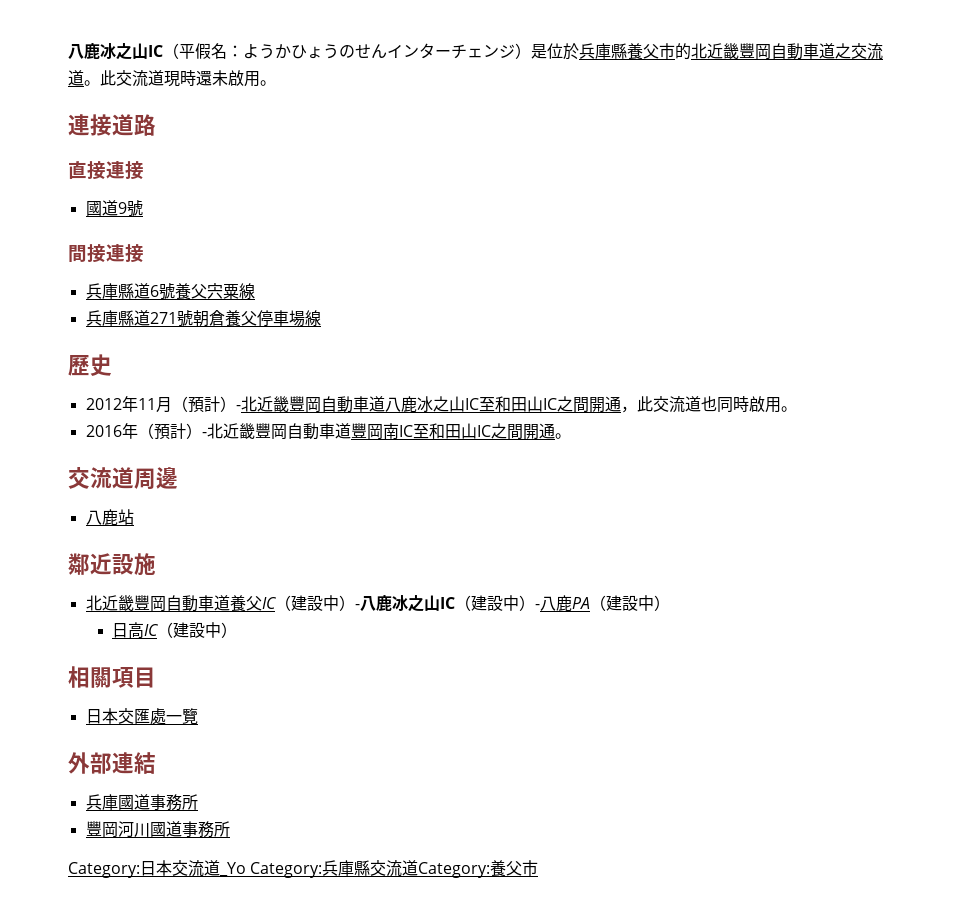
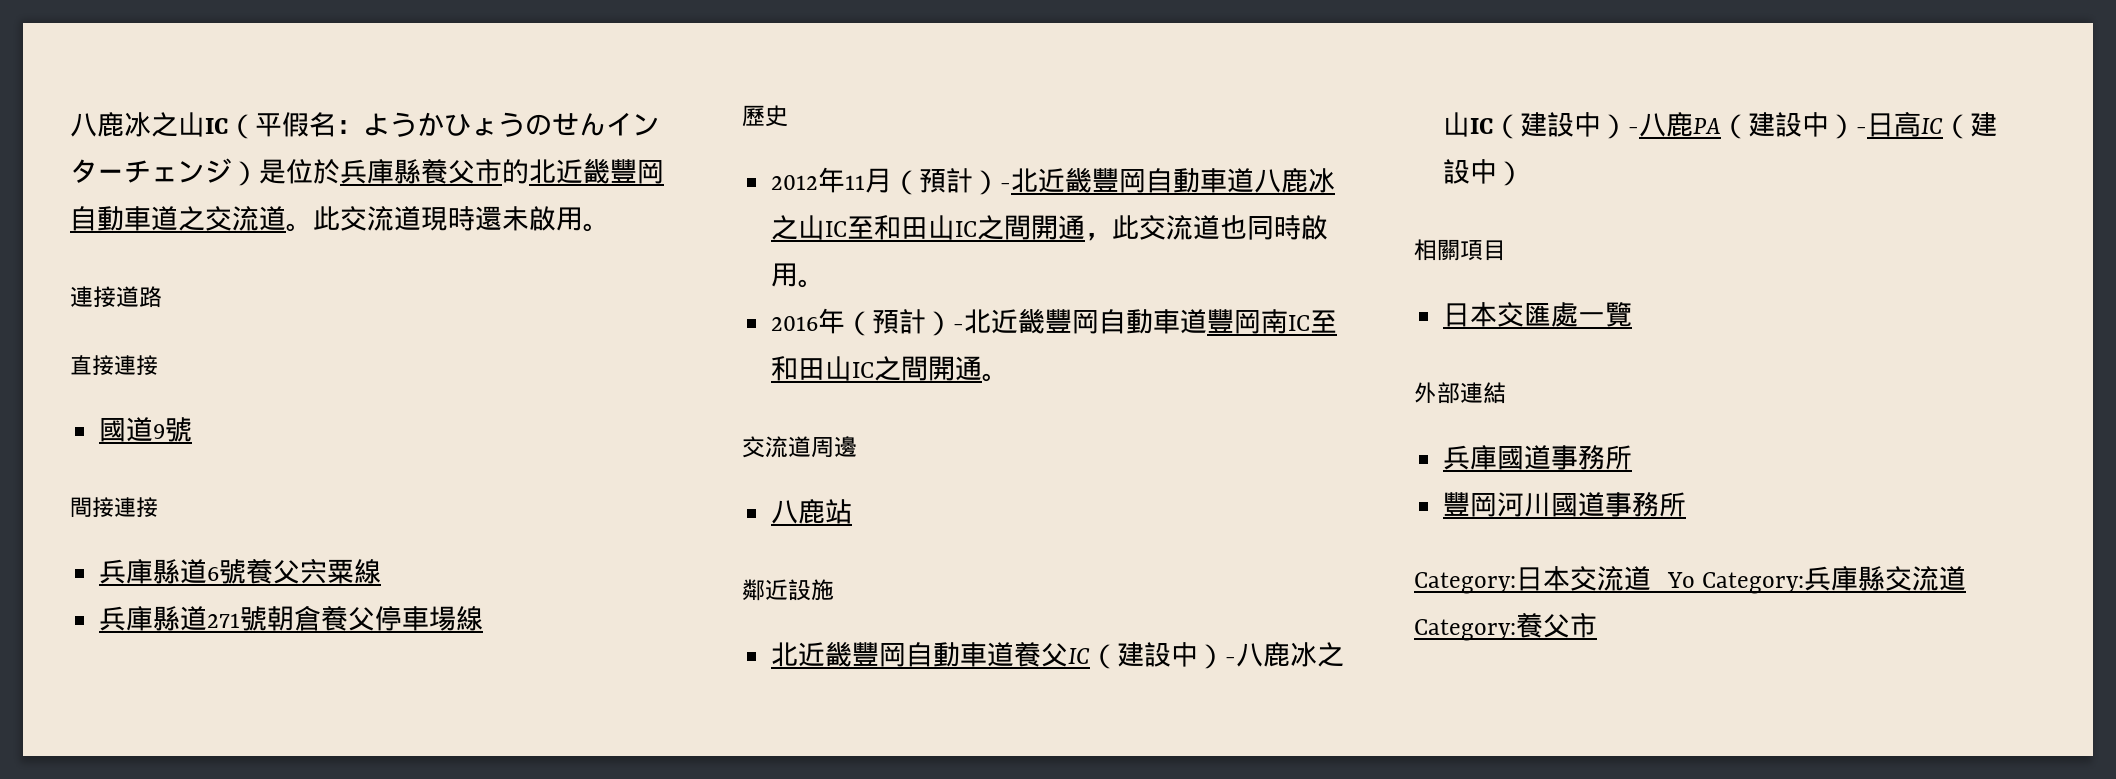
- 北近畿豐岡自動車道養父IC（建設中）-八鹿冰之山IC（建設中）-八鹿PA（建設中）
- 日高IC（建設中）
+ 北近畿豐岡自動車道養父IC（建設中）-八鹿冰之山IC（建設中）-八鹿PA（建設中）-日高IC（建設中）

